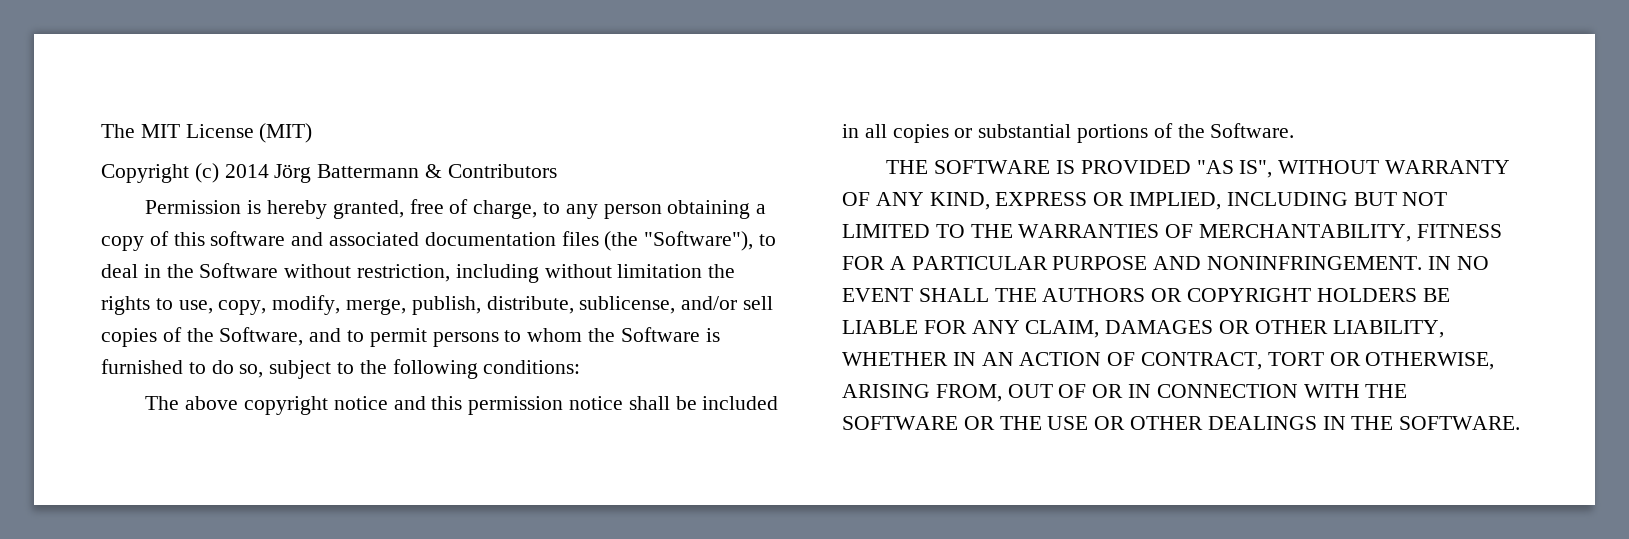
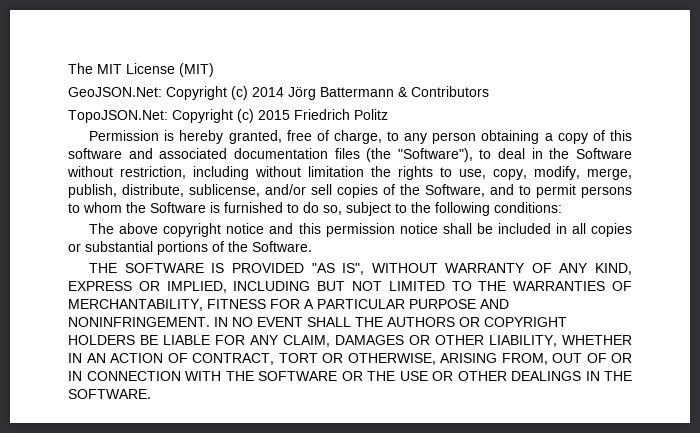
- Copyright (c) 2014 Jörg Battermann & Contributors
+ GeoJSON.Net: Copyright (c) 2014 Jörg Battermann & Contributors
+ TopoJSON.Net: Copyright (c) 2015 Friedrich Politz

